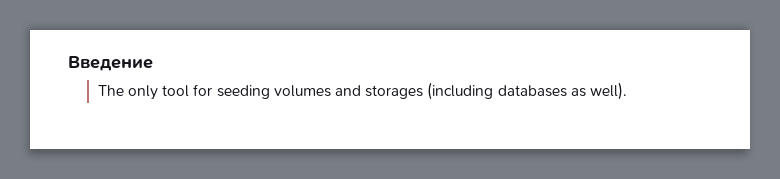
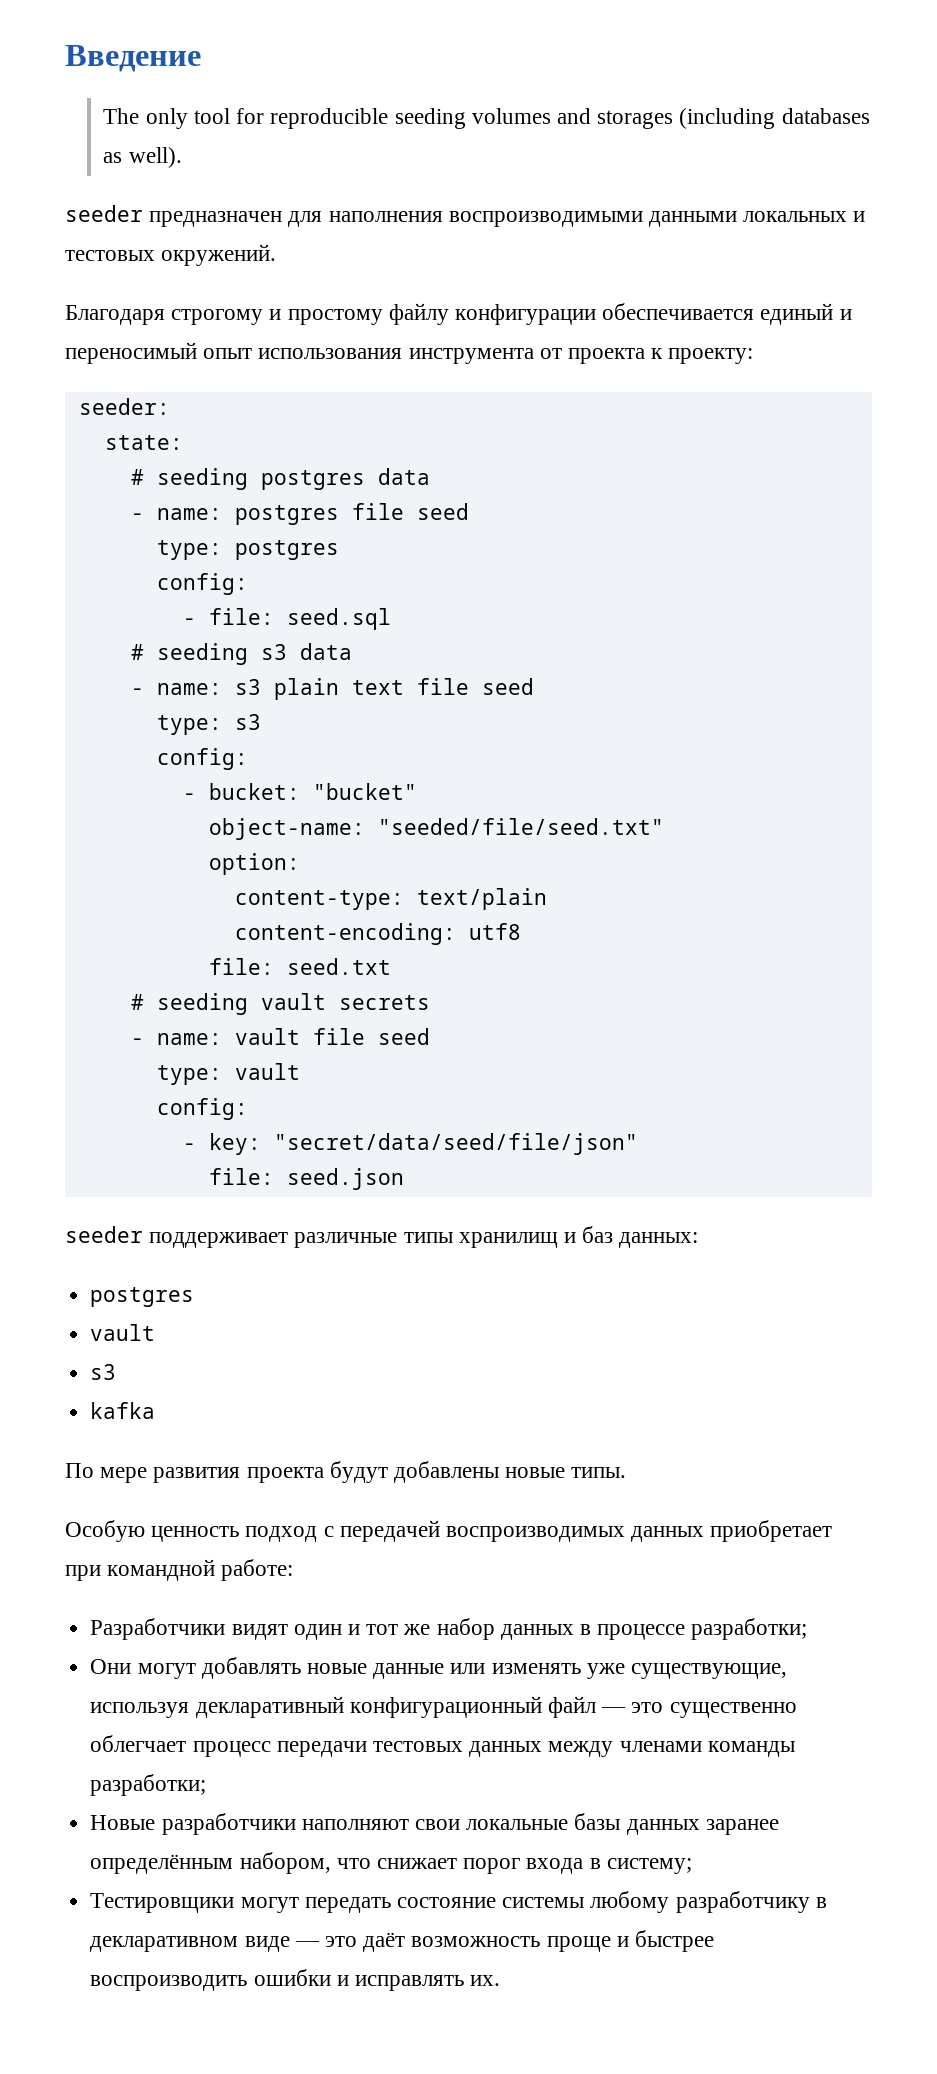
- The only tool for seeding volumes and storages (including databases as well).
+ The only tool for reproducible seeding volumes and storages (including databases as well).
+ seeder предназначен для наполнения воспроизводимыми данными локальных и тестовых окружений.
+ Благодаря строгому и простому файлу конфигурации обеспечивается единый и переносимый опыт использования инструмента от проекта к проекту:
+ seeder:
+ state:
+ # seeding postgres data
+ - name: postgres file seed
+ type: postgres
+ config:
+ - file: seed.sql
+ # seeding s3 data
+ - name: s3 plain text file seed
+ type: s3
+ config:
+ - bucket: "bucket"
+ object-name: "seeded/file/seed.txt"
+ option:
+ content-type: text/plain
+ content-encoding: utf8
+ file: seed.txt
+ # seeding vault secrets
+ - name: vault file seed
+ type: vault
+ config:
+ - key: "secret/data/seed/file/json"
+ file: seed.json
+ seeder поддерживает различные типы хранилищ и баз данных:
+ postgres
+ vault
+ s3
+ kafka
+ По мере развития проекта будут добавлены новые типы.
+ Особую ценность подход с передачей воспроизводимых данных приобретает при командной работе:
+ Разработчики видят один и тот же набор данных в процессе разработки;
+ Они могут добавлять новые данные или изменять уже существующие, используя декларативный конфигурационный файл — это существенно облегчает процесс передачи тестовых данных между членами команды разработки;
+ Новые разработчики наполняют свои локальные базы данных заранее определённым набором, что снижает порог входа в систему;
+ Тестировщики могут передать состояние системы любому разработчику в декларативном виде — это даёт возможность проще и быстрее воспроизводить ошибки и исправлять их.

